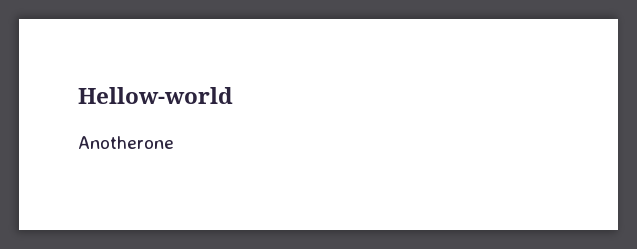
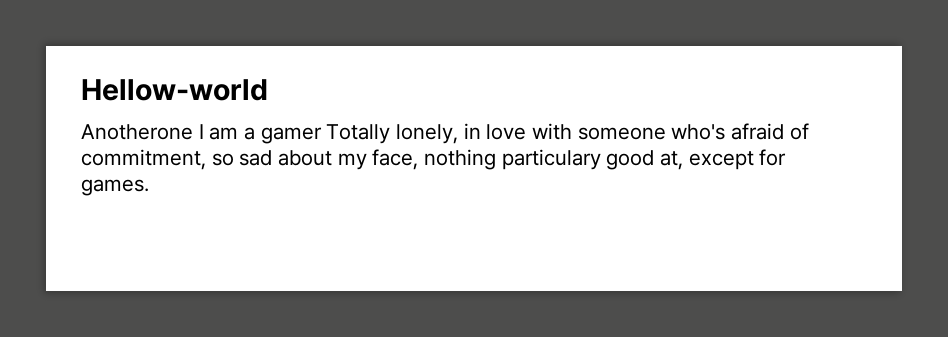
- Anotherone
+ Anotherone I am a gamer Totally lonely, in love with someone who's afraid of commitment, so sad about my face, nothing particulary good at, except for games.

